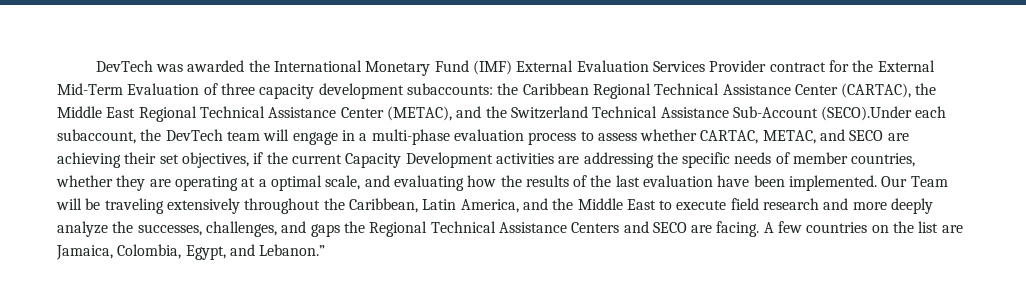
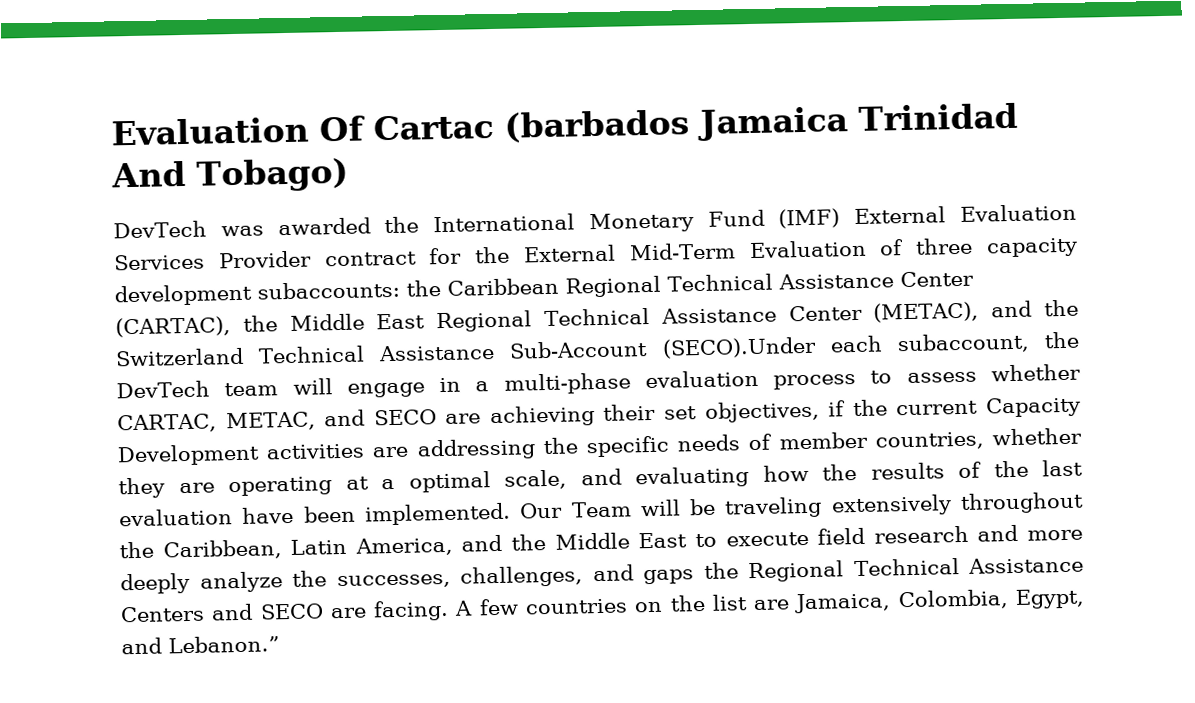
+ Evaluation Of Cartac (barbados Jamaica Trinidad And Tobago)

